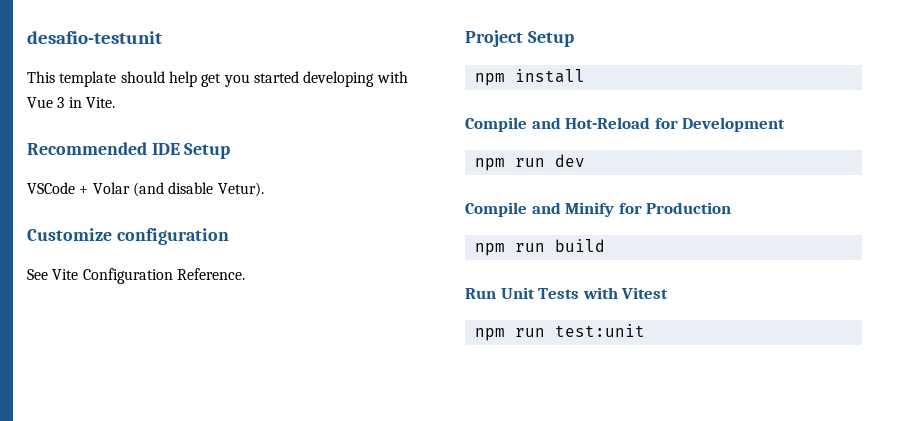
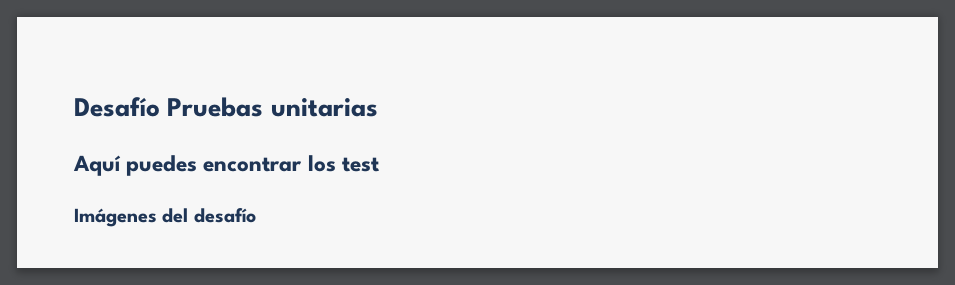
- desafio-testunit
- This template should help get you started developing with Vue 3 in Vite.
- Recommended IDE Setup
- VSCode + Volar (and disable Vetur).
- Customize configuration
- See Vite Configuration Reference.
- Project Setup
- npm install
- Compile and Hot-Reload for Development
- npm run dev
- Compile and Minify for Production
- npm run build
- Run Unit Tests with Vitest
- npm run test:unit
+ Desafío Pruebas unitarias
+ Aquí puedes encontrar los test
+ Imágenes del desafío

